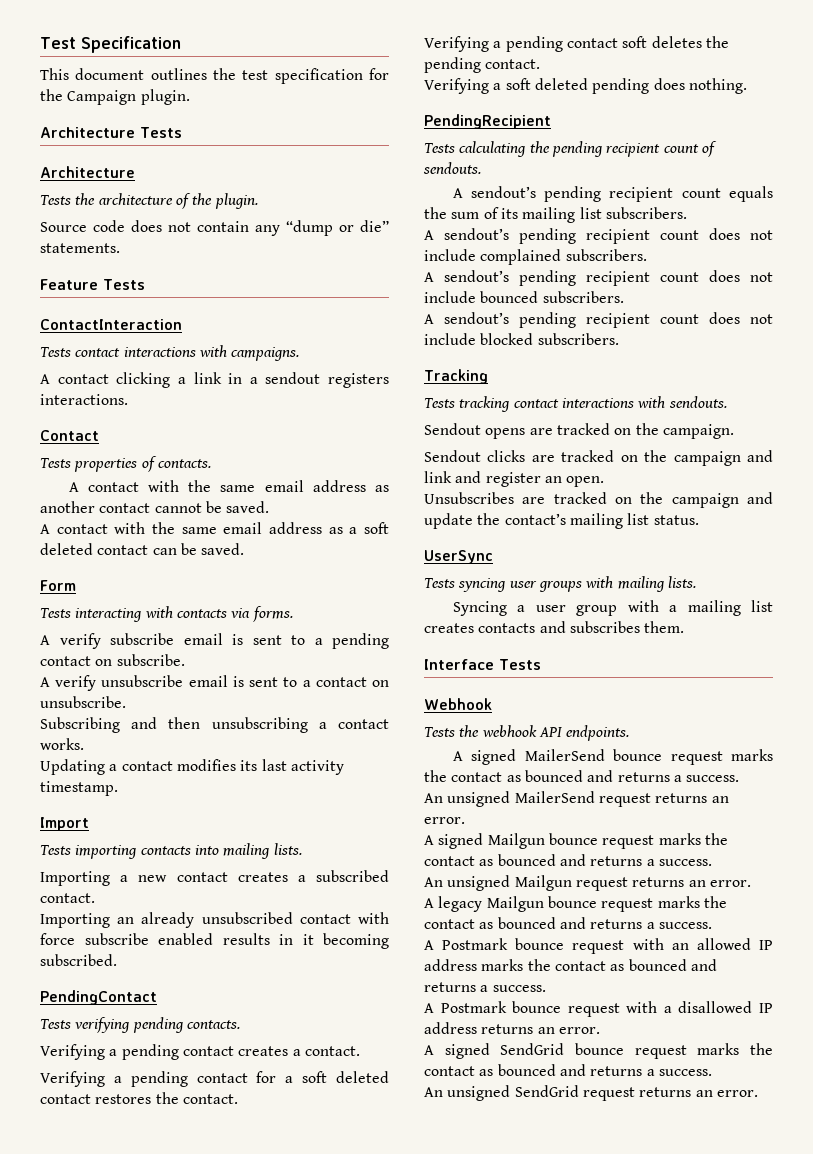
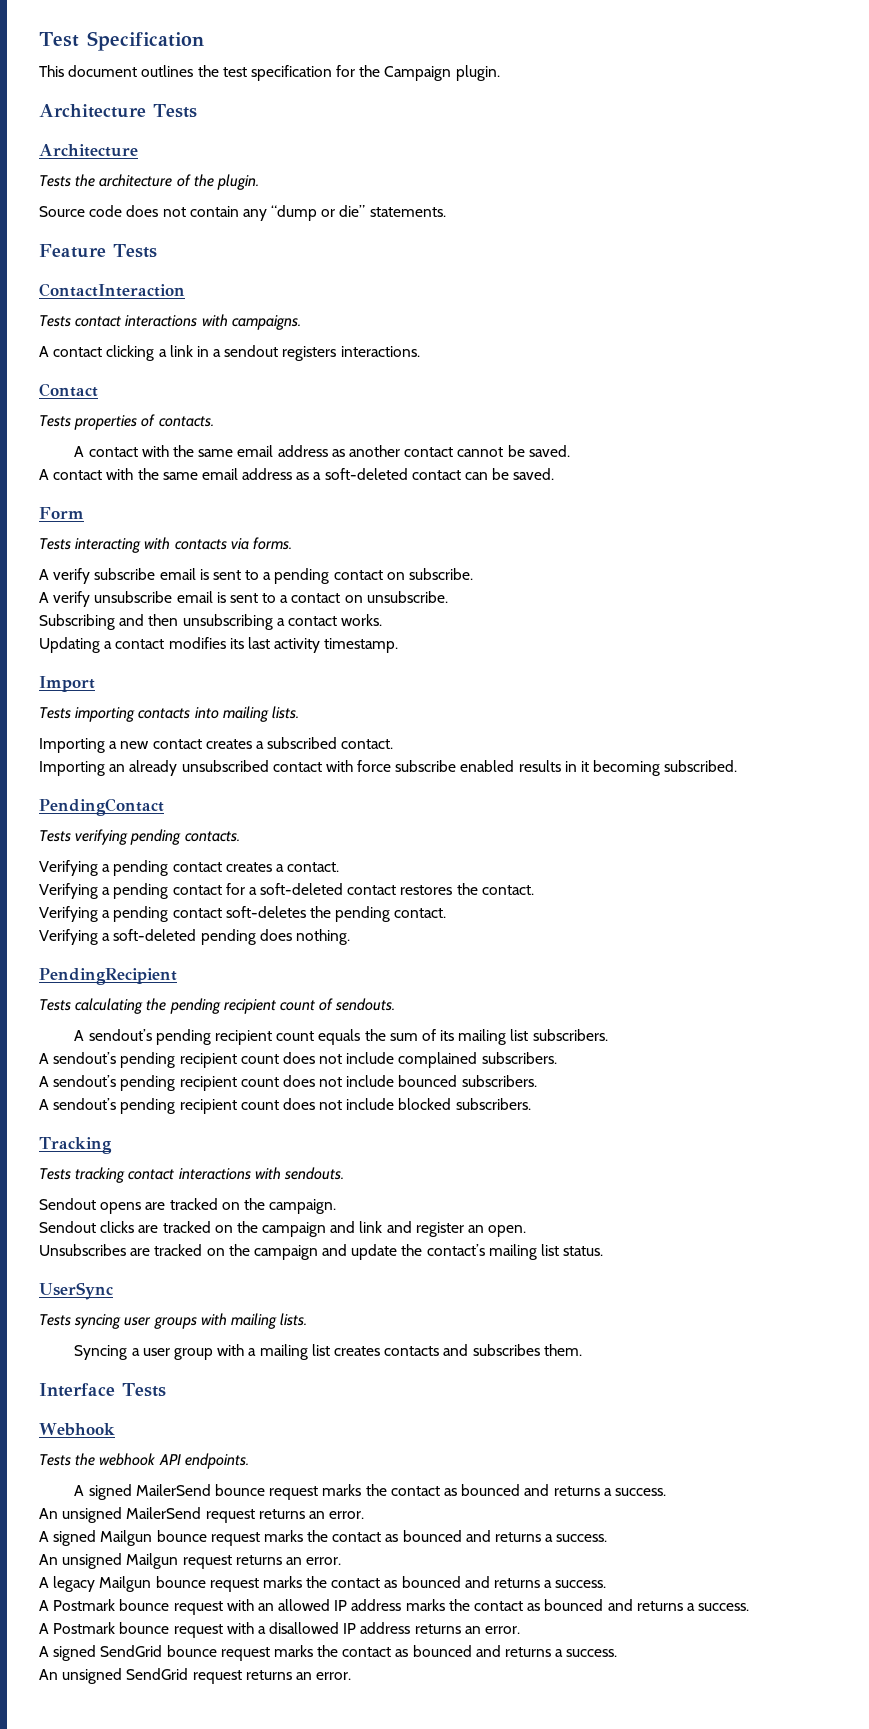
- A contact with the same email address as a soft deleted contact can be saved.
+ A contact with the same email address as a soft-deleted contact can be saved.
- Verifying a pending contact for a soft deleted contact restores the contact.
+ Verifying a pending contact for a soft-deleted contact restores the contact.
- Verifying a pending contact soft deletes the pending contact.
+ Verifying a pending contact soft-deletes the pending contact.
- Verifying a soft deleted pending does nothing.
+ Verifying a soft-deleted pending does nothing.

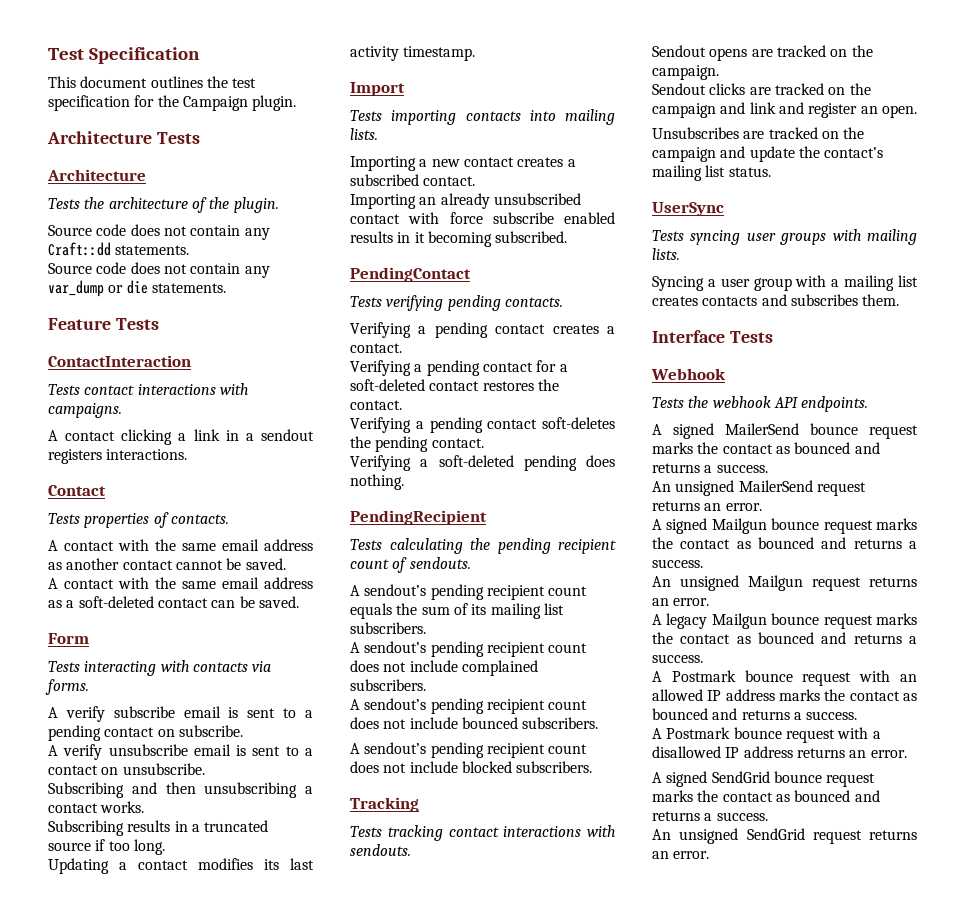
- Source code does not contain any “dump or die” statements.
+ Source code does not contain any Craft::dd statements.
+ Source code does not contain any var_dump or die statements.
+ Subscribing results in a truncated source if too long.

